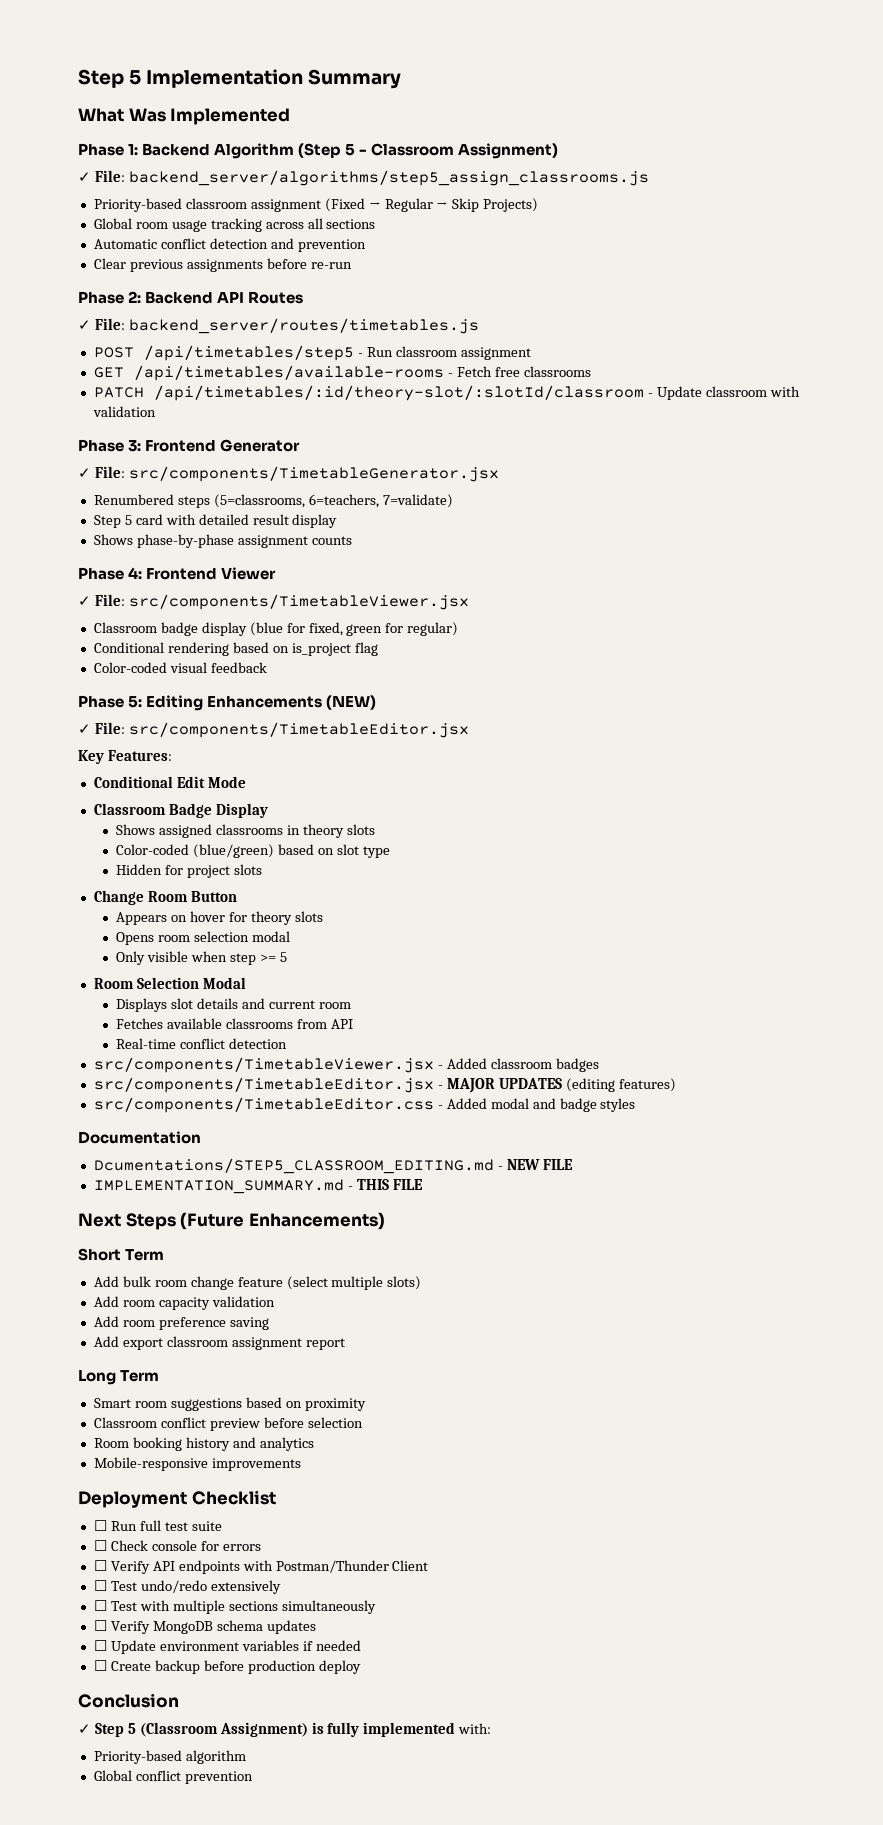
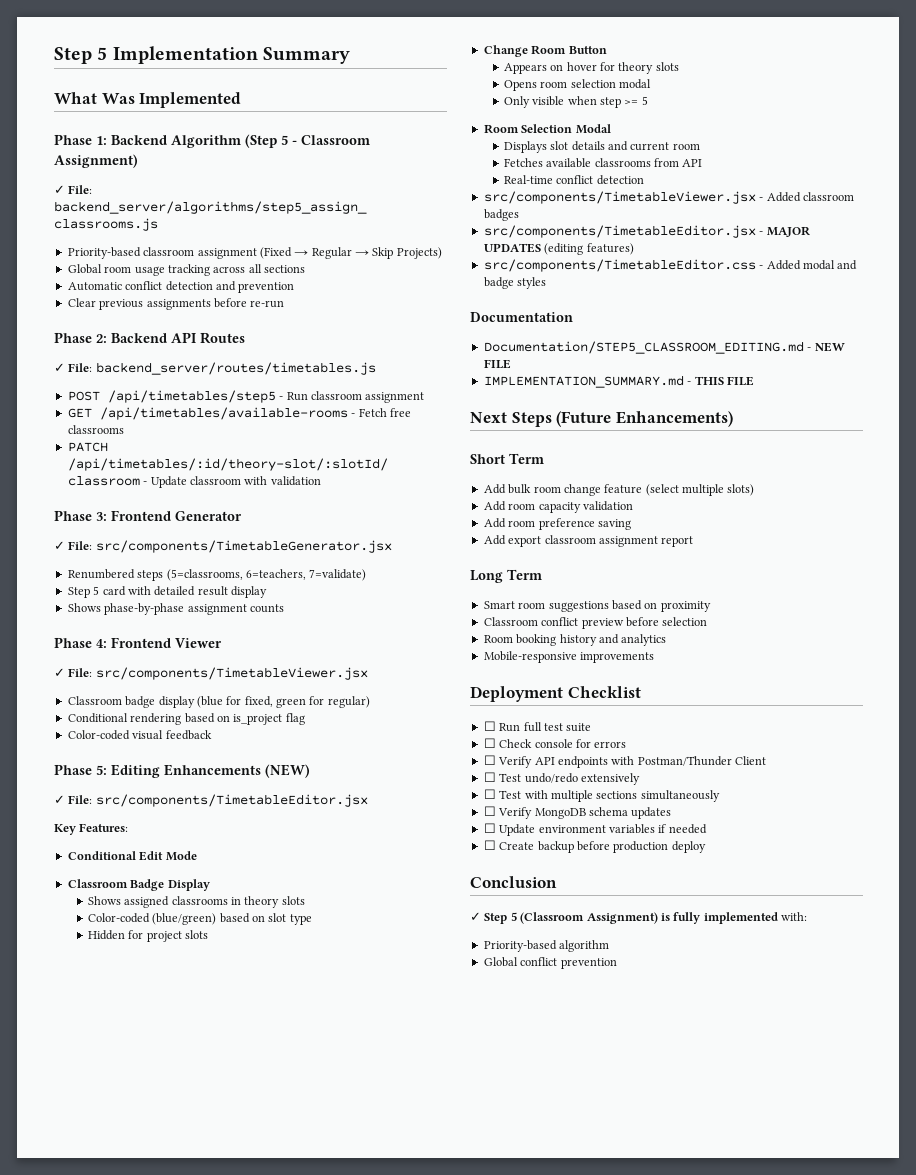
- Dcumentations/STEP5_CLASSROOM_EDITING.md - NEW FILE
+ Documentation/STEP5_CLASSROOM_EDITING.md - NEW FILE

